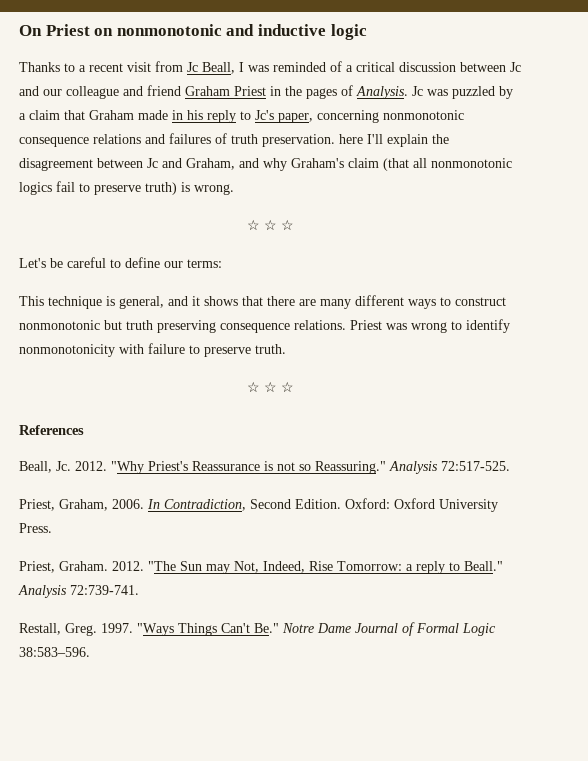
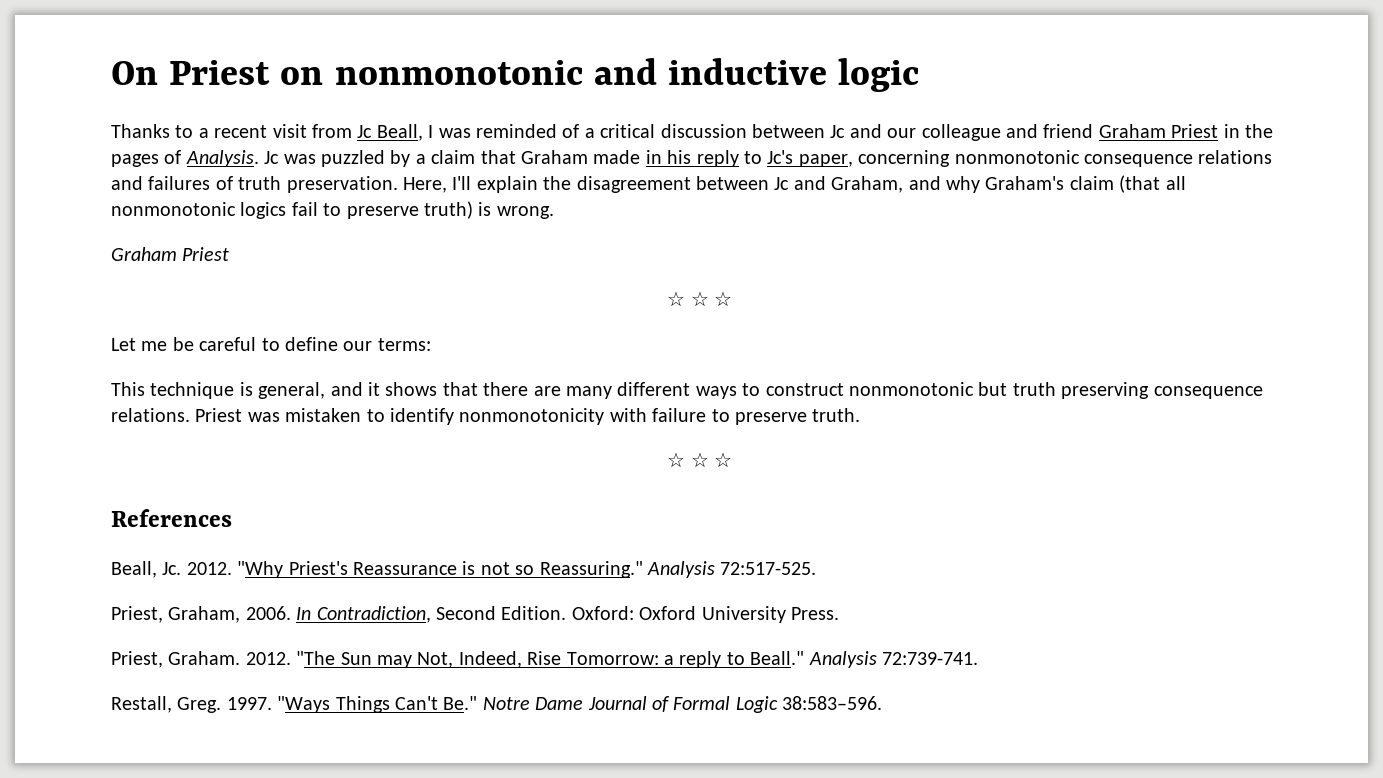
- Jc was puzzled by a claim that Graham made in his reply to Jc's paper, concerning nonmonotonic consequence relations and failures of truth preservation. here I'll explain the disagreement between Jc and Graham, and why Graham's claim (that all nonmonotonic logics fail to preserve truth) is wrong.
+ Jc was puzzled by a claim that Graham made in his reply to Jc's paper, concerning nonmonotonic consequence relations and failures of truth preservation. Here, I'll explain the disagreement between Jc and Graham, and why Graham's claim (that all nonmonotonic logics fail to preserve truth) is wrong.
+ Graham Priest
  ☆ ☆ ☆
- Let's be careful to define our terms:
+ Let me be careful to define our terms:
- Priest was wrong to identify nonmonotonicity with failure to preserve truth.
+ Priest was mistaken to identify nonmonotonicity with failure to preserve truth.

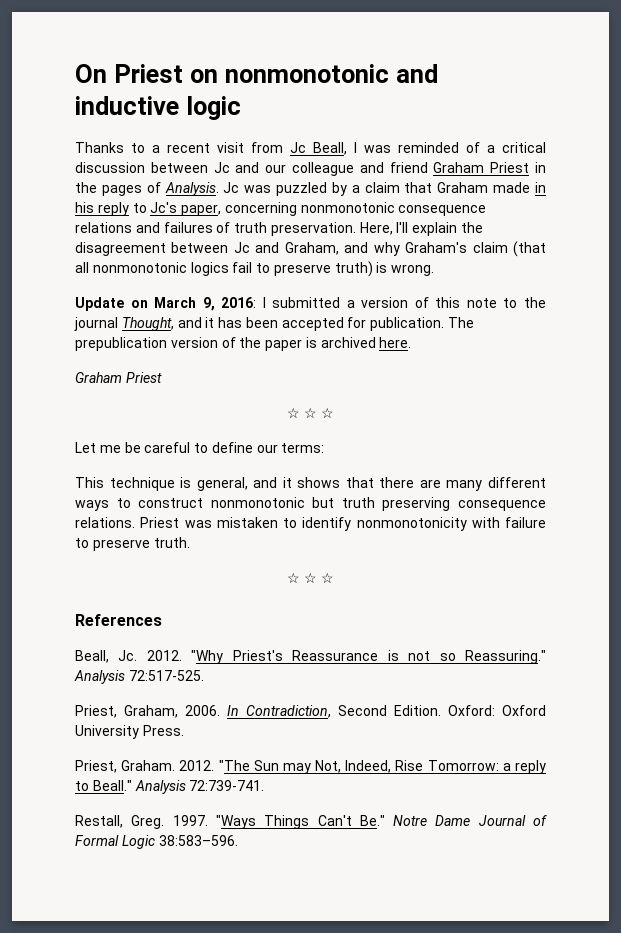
+ Update on March 9, 2016: I submitted a version of this note to the journal Thought, and it has been accepted for publication. The prepublication version of the paper is archived here.

